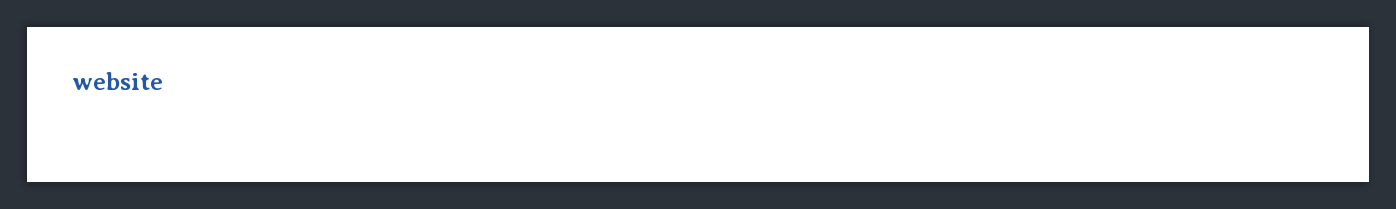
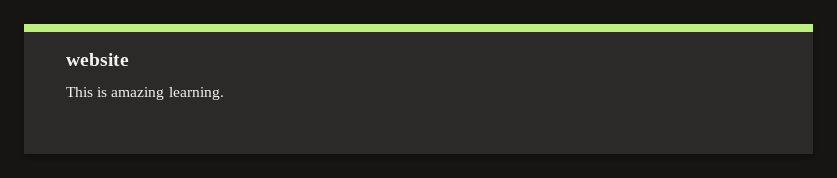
+ This is amazing learning.

